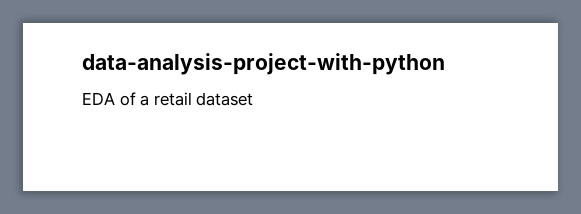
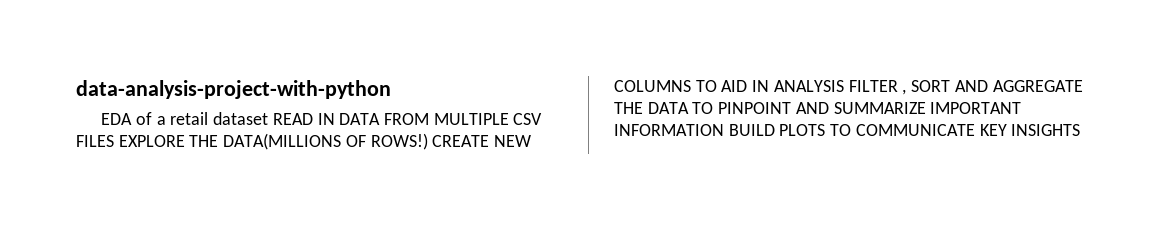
- EDA of a retail dataset
+ EDA of a retail dataset READ IN DATA FROM MULTIPLE CSV FILES EXPLORE THE DATA(MILLIONS OF ROWS!) CREATE NEW COLUMNS TO AID IN ANALYSIS FILTER , SORT AND AGGREGATE THE DATA TO PINPOINT AND SUMMARIZE IMPORTANT INFORMATION BUILD PLOTS TO COMMUNICATE KEY INSIGHTS

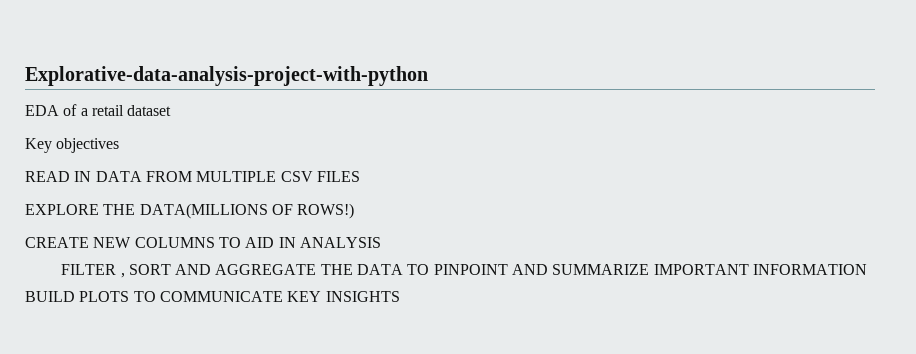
- data-analysis-project-with-python
+ Explorative-data-analysis-project-with-python
- EDA of a retail dataset READ IN DATA FROM MULTIPLE CSV FILES EXPLORE THE DATA(MILLIONS OF ROWS!) CREATE NEW COLUMNS TO AID IN ANALYSIS FILTER , SORT AND AGGREGATE THE DATA TO PINPOINT AND SUMMARIZE IMPORTANT INFORMATION BUILD PLOTS TO COMMUNICATE KEY INSIGHTS
+ EDA of a retail dataset
+ Key objectives
+ READ IN DATA FROM MULTIPLE CSV FILES
+ EXPLORE THE DATA(MILLIONS OF ROWS!)
+ CREATE NEW COLUMNS TO AID IN ANALYSIS
+ FILTER , SORT AND AGGREGATE THE DATA TO PINPOINT AND SUMMARIZE IMPORTANT INFORMATION BUILD PLOTS TO COMMUNICATE KEY INSIGHTS

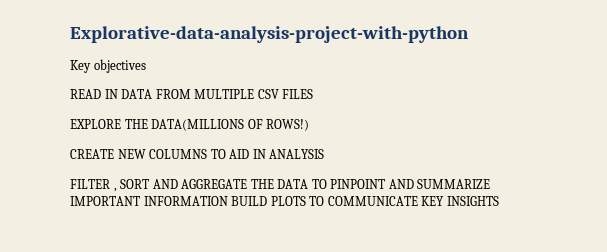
- EDA of a retail dataset

